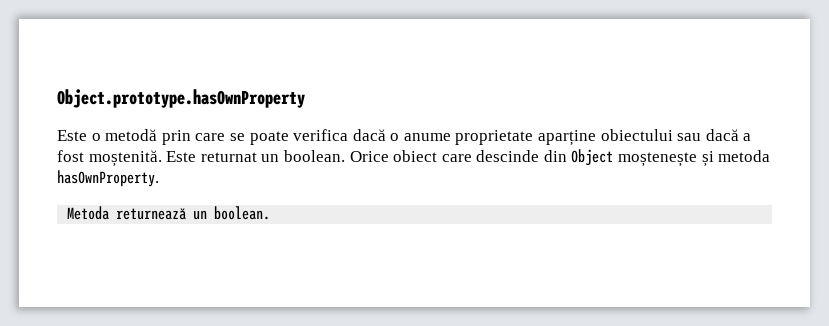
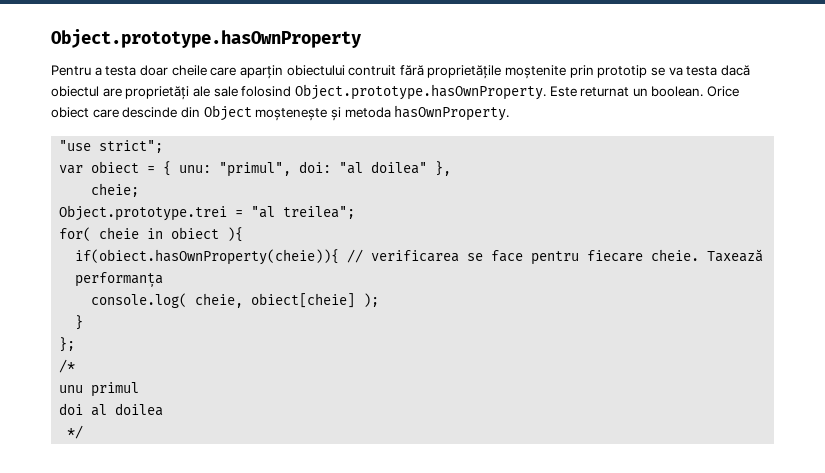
- Este o metodă prin care se poate verifica dacă o anume proprietate aparține obiectului sau dacă a fost moștenită. Este returnat un boolean.
+ Pentru a testa doar cheile care aparțin obiectului contruit fără proprietățile moștenite prin prototip se va testa dacă obiectul are proprietăți ale sale folosind Object.prototype.hasOwnProperty. Este returnat un boolean.
- Metoda returnează un boolean.
+ "use strict";
+ var obiect = { unu: "primul", doi: "al doilea" },
+ cheie;
+ Object.prototype.trei = "al treilea";
+ for( cheie in obiect ){
+ if(obiect.hasOwnProperty(cheie)){ // verificarea se face pentru fiecare cheie. Taxează performanța
+ console.log( cheie, obiect[cheie] );
+ }
+ };
+ /*
+ unu primul
+ doi al doilea
+ */

